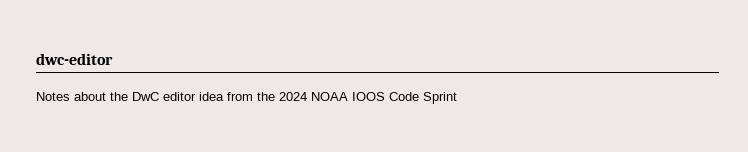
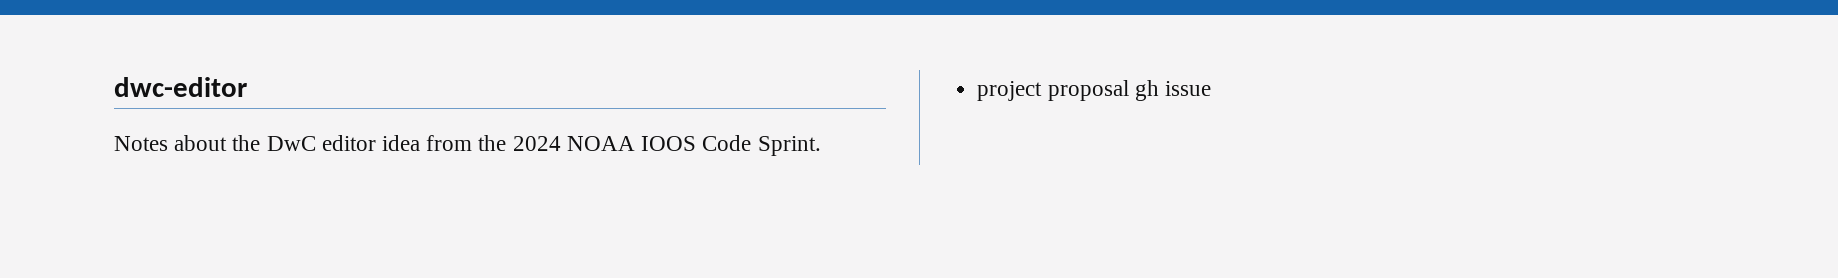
- Notes about the DwC editor idea from the 2024 NOAA IOOS Code Sprint
+ Notes about the DwC editor idea from the 2024 NOAA IOOS Code Sprint.
+ project proposal gh issue

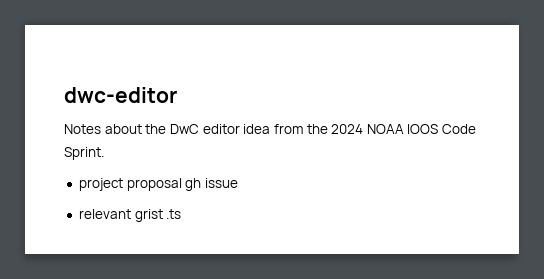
+ relevant grist .ts

